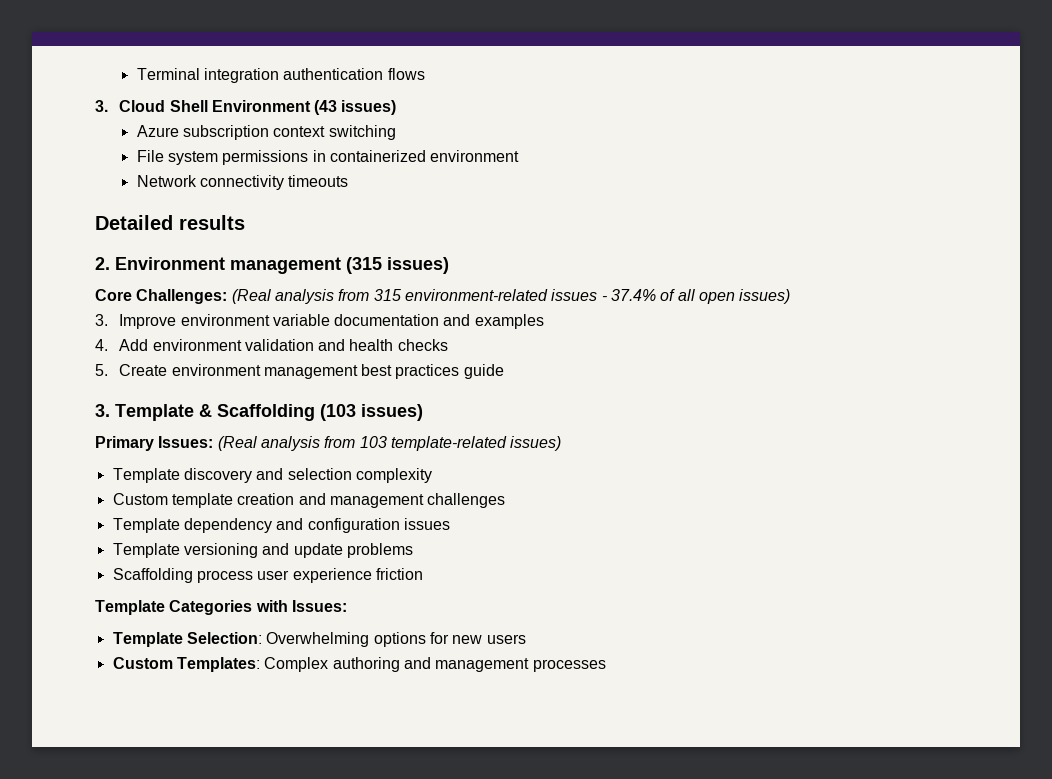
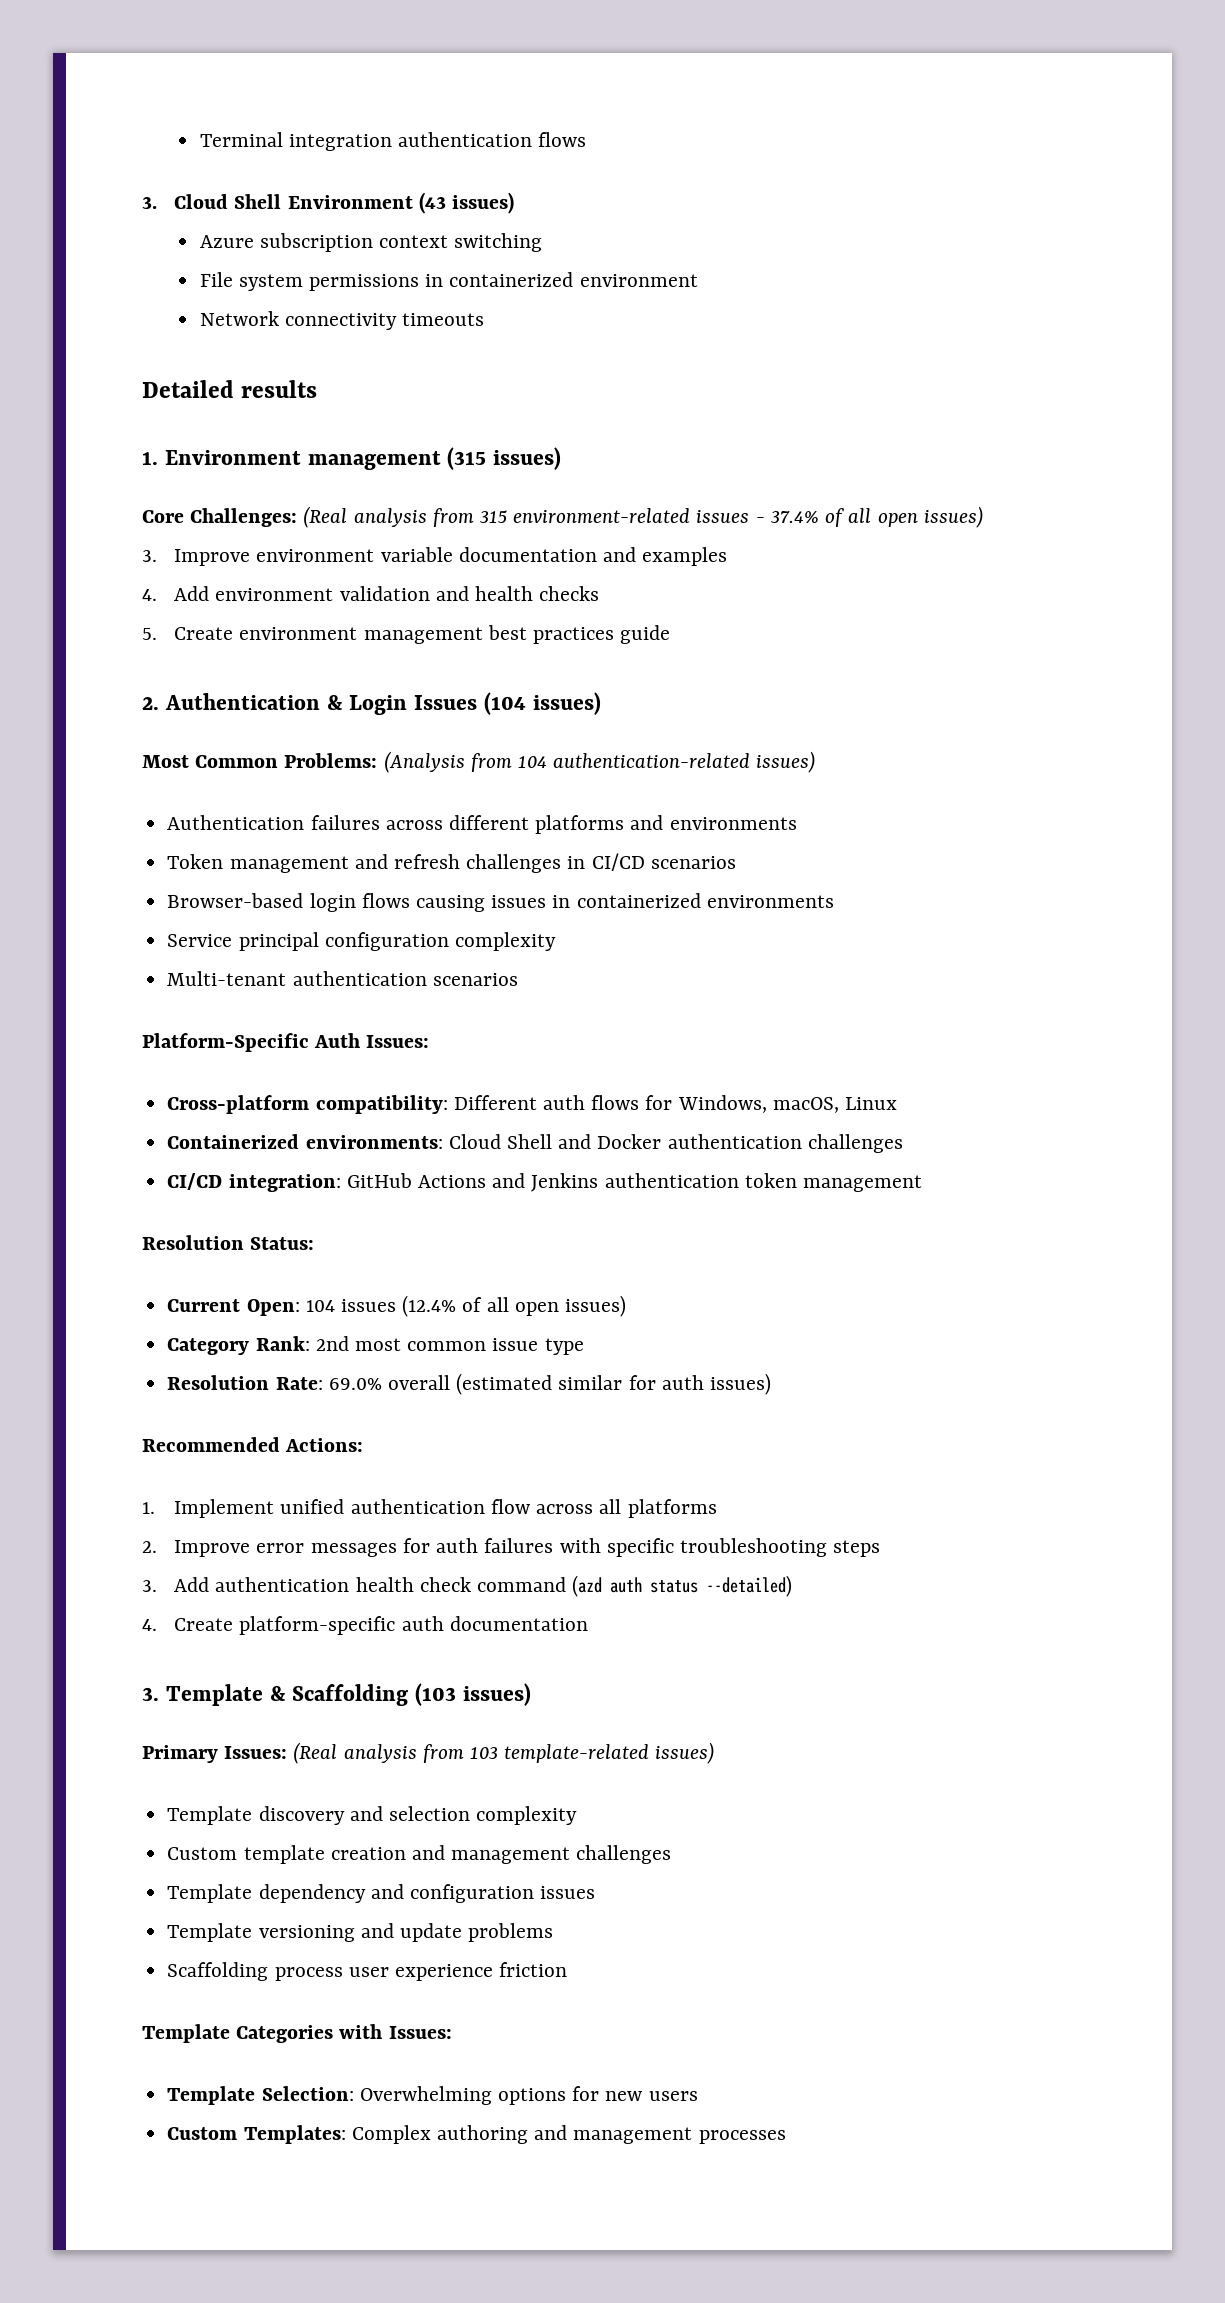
- 2. Environment management (315 issues)
+ 1. Environment management (315 issues)
+ 2. Authentication & Login Issues (104 issues)
+ Most Common Problems: (Analysis from 104 authentication-related issues)
+ Authentication failures across different platforms and environments
+ Token management and refresh challenges in CI/CD scenarios
+ Browser-based login flows causing issues in containerized environments
+ Service principal configuration complexity
+ Multi-tenant authentication scenarios
+ Platform-Specific Auth Issues:
+ Cross-platform compatibility: Different auth flows for Windows, macOS, Linux
+ Containerized environments: Cloud Shell and Docker authentication challenges
+ CI/CD integration: GitHub Actions and Jenkins authentication token management
+ Resolution Status:
+ Current Open: 104 issues (12.4% of all open issues)
+ Category Rank: 2nd most common issue type
+ Resolution Rate: 69.0% overall (estimated similar for auth issues)
+ Recommended Actions:
+ 1. Implement unified authentication flow across all platforms
+ 2. Improve error messages for auth failures with specific troubleshooting steps
+ 3. Add authentication health check command (azd auth status --detailed)
+ 4. Create platform-specific auth documentation

